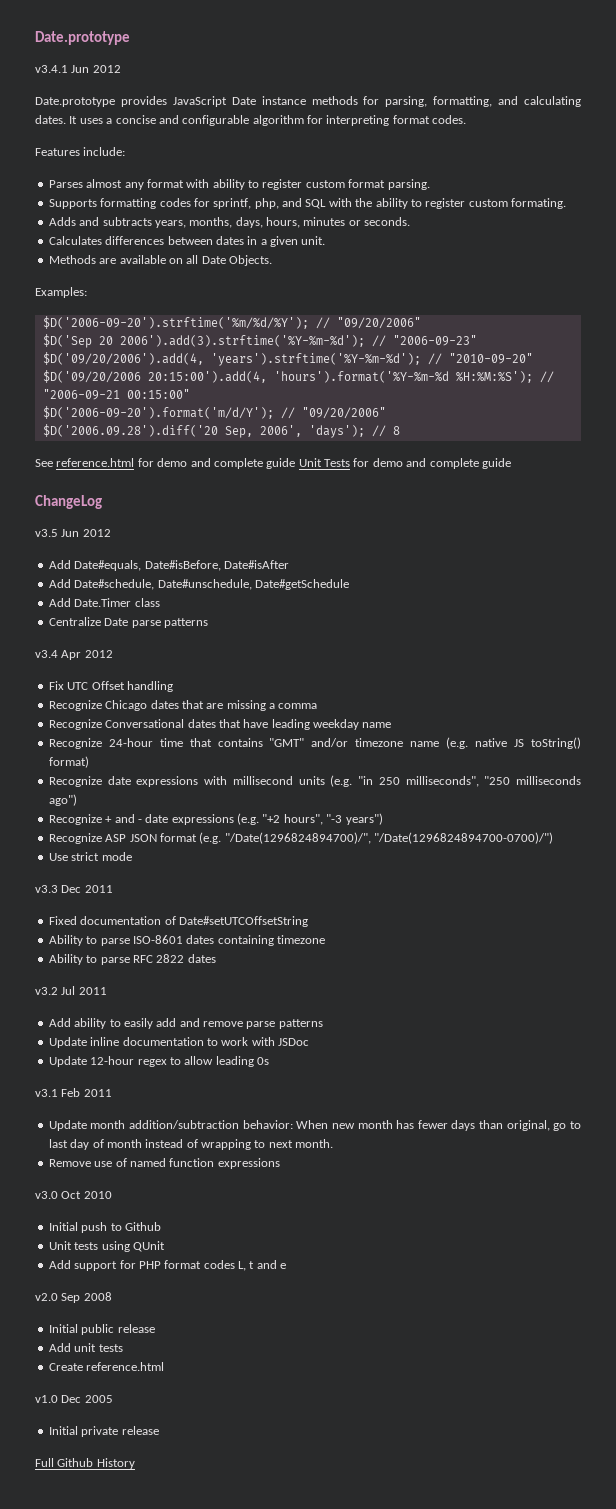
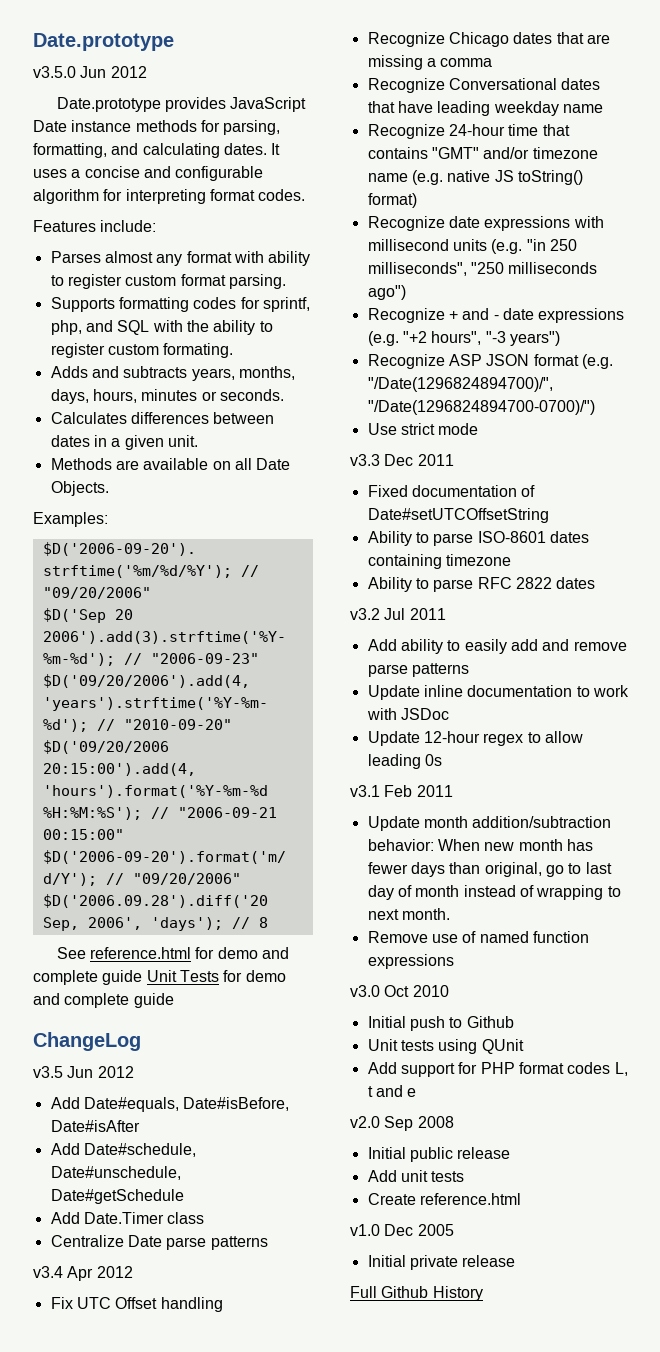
- v3.4.1 Jun 2012
+ v3.5.0 Jun 2012

